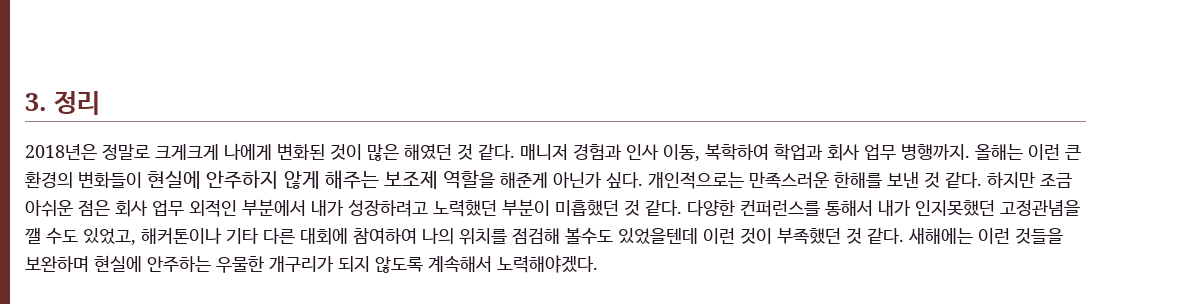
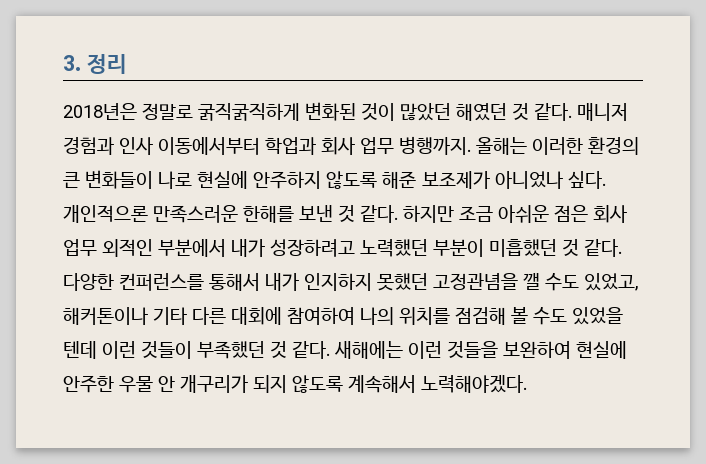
- 2018년은 정말로 크게크게 나에게 변화된 것이 많은 해였던 것 같다.
+ 2018년은 정말로 굵직굵직하게 변화된 것이 많았던 해였던 것 같다.
- 매니저 경험과 인사 이동, 복학하여 학업과 회사 업무 병행까지.
+ 매니저 경험과 인사 이동에서부터 학업과 회사 업무 병행까지.
- 올해는 이런 큰 환경의 변화들이 현실에 안주하지 않게 해주는 보조제 역할을 해준게 아닌가 싶다. 개인적으로는 만족스러운 한해를 보낸 것 같다.
+ 올해는 이러한 환경의 큰 변화들이 나로 현실에 안주하지 않도록 해준 보조제가 아니었나 싶다. 개인적으론 만족스러운 한해를 보낸 것 같다.
- 다양한 컨퍼런스를 통해서 내가 인지못했던 고정관념을 깰 수도 있었고, 해커톤이나 기타 다른 대회에 참여하여 나의 위치를 점검해 볼수도 있었을텐데 이런 것이 부족했던 것 같다.
+ 다양한 컨퍼런스를 통해서 내가 인지하지 못했던 고정관념을 깰 수도 있었고, 해커톤이나 기타 다른 대회에 참여하여 나의 위치를 점검해 볼 수도 있었을 텐데 이런 것들이 부족했던 것 같다.
- 새해에는 이런 것들을 보완하며 현실에 안주하는 우물한 개구리가 되지 않도록 계속해서 노력해야겠다.
+ 새해에는 이런 것들을 보완하여 현실에 안주한 우물 안 개구리가 되지 않도록 계속해서 노력해야겠다.

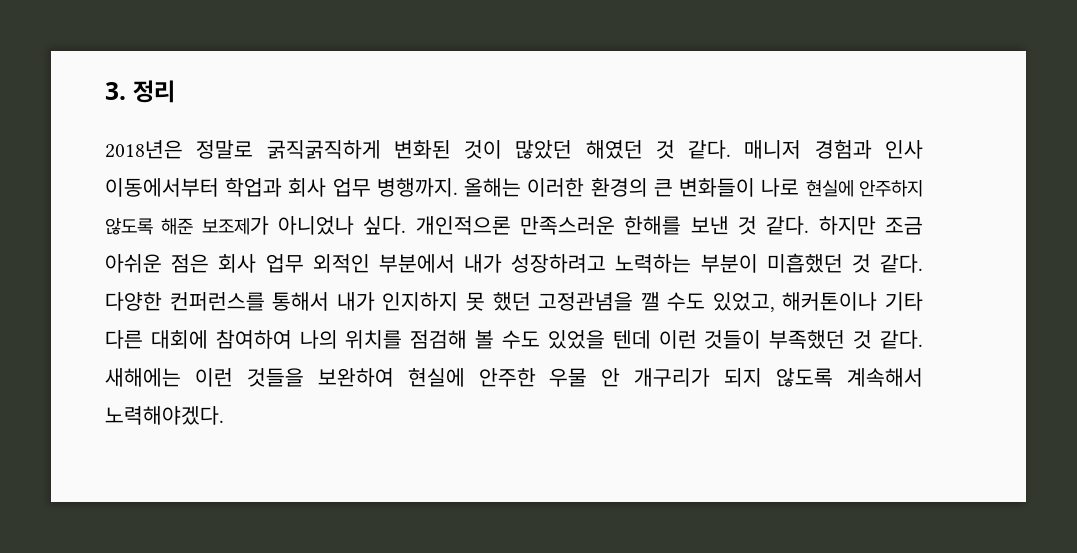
- 하지만 조금 아쉬운 점은 회사 업무 외적인 부분에서 내가 성장하려고 노력했던 부분이 미흡했던 것 같다.
+ 하지만 조금 아쉬운 점은 회사 업무 외적인 부분에서 내가 성장하려고 노력하는 부분이 미흡했던 것 같다.
- 다양한 컨퍼런스를 통해서 내가 인지하지 못했던 고정관념을 깰 수도 있었고, 해커톤이나 기타 다른 대회에 참여하여 나의 위치를 점검해 볼 수도 있었을 텐데 이런 것들이 부족했던 것 같다.
+ 다양한 컨퍼런스를 통해서 내가 인지하지 못 했던 고정관념을 깰 수도 있었고, 해커톤이나 기타 다른 대회에 참여하여 나의 위치를 점검해 볼 수도 있었을 텐데 이런 것들이 부족했던 것 같다.

